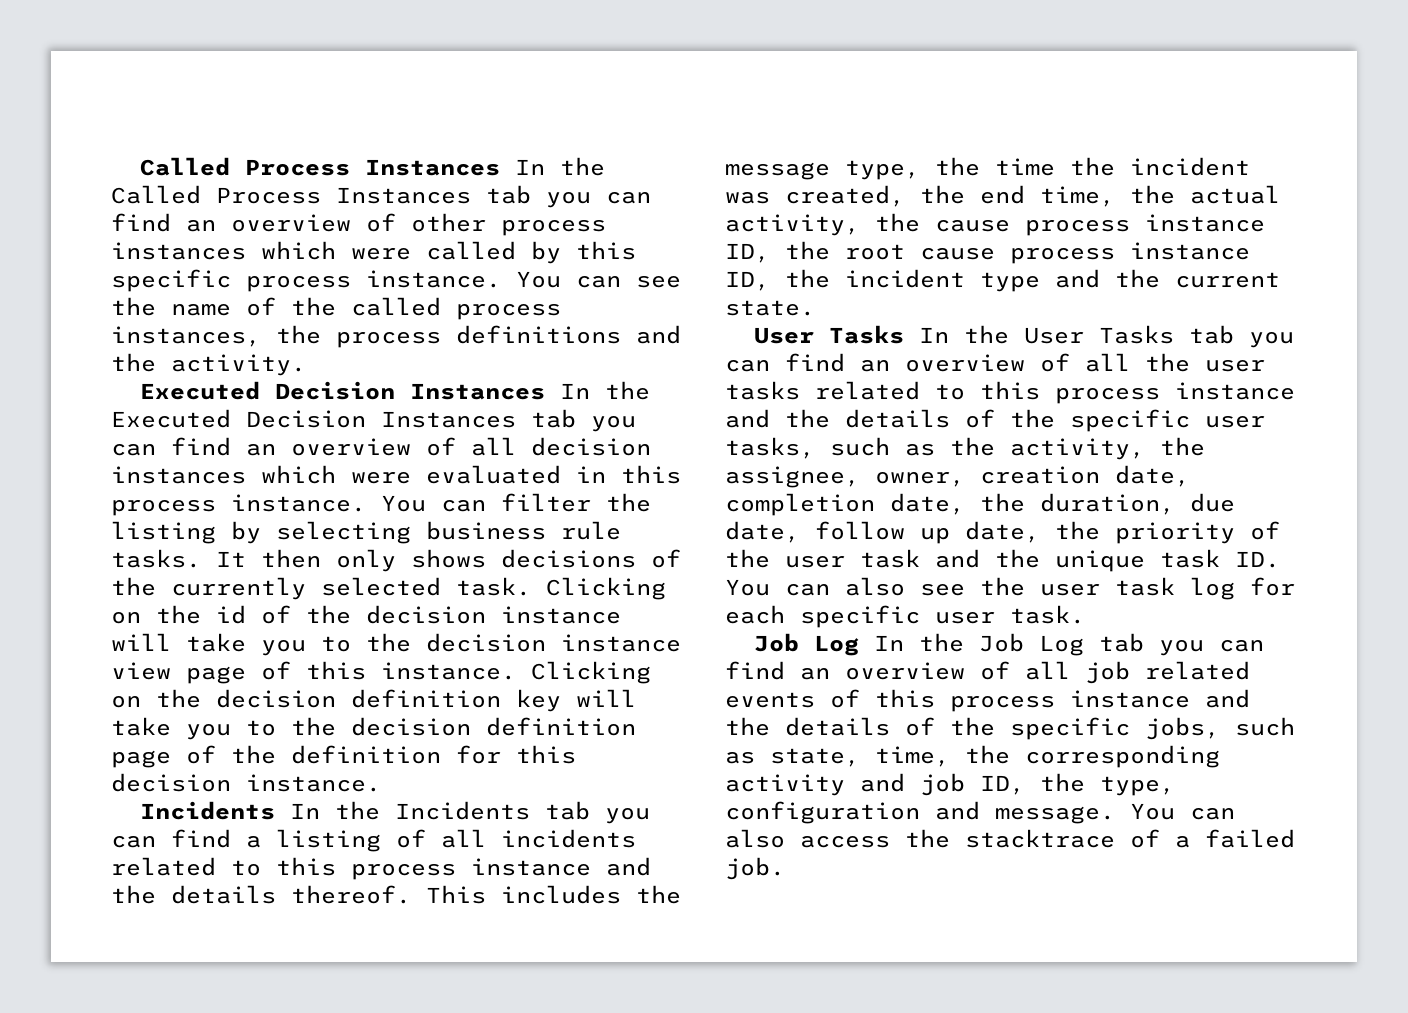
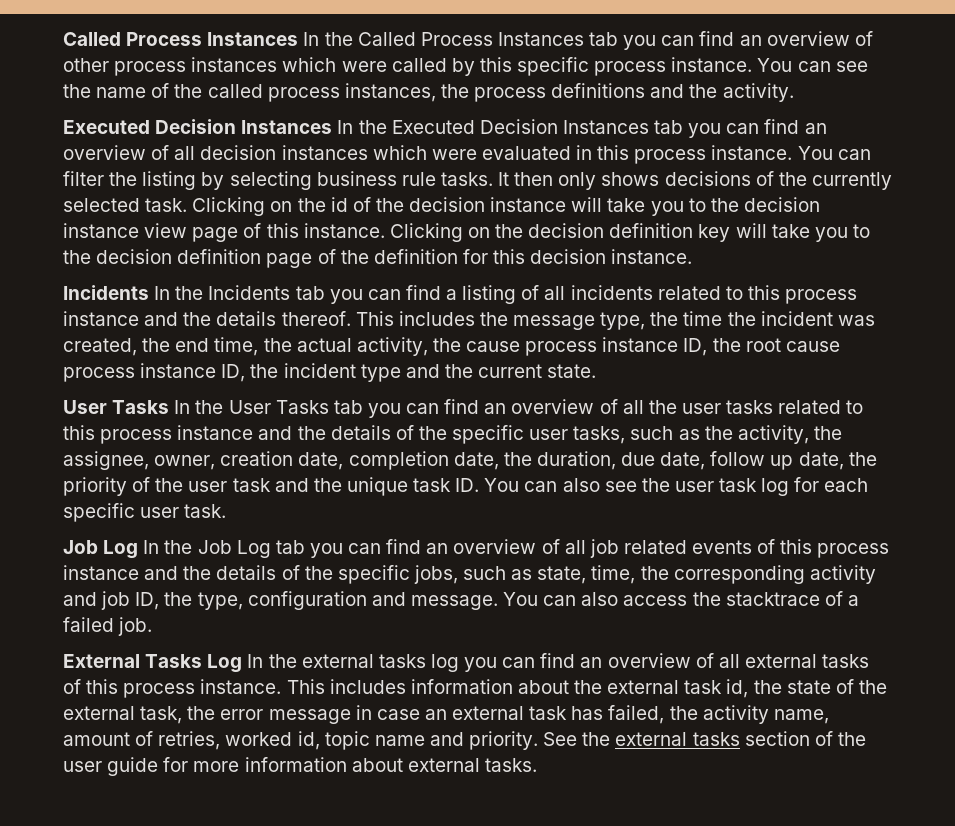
+ External Tasks Log In the external tasks log you can find an overview of all external tasks of this process instance. This includes information about the external task id, the state of the external task, the error message in case an external task has failed, the activity name, amount of retries, worked id, topic name and priority. See the external tasks section of the user guide for more information about external tasks.

